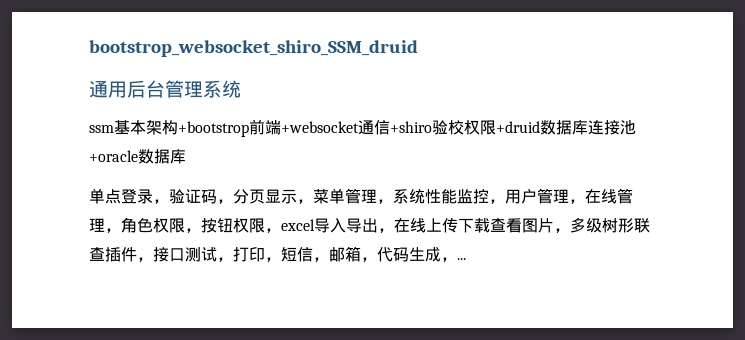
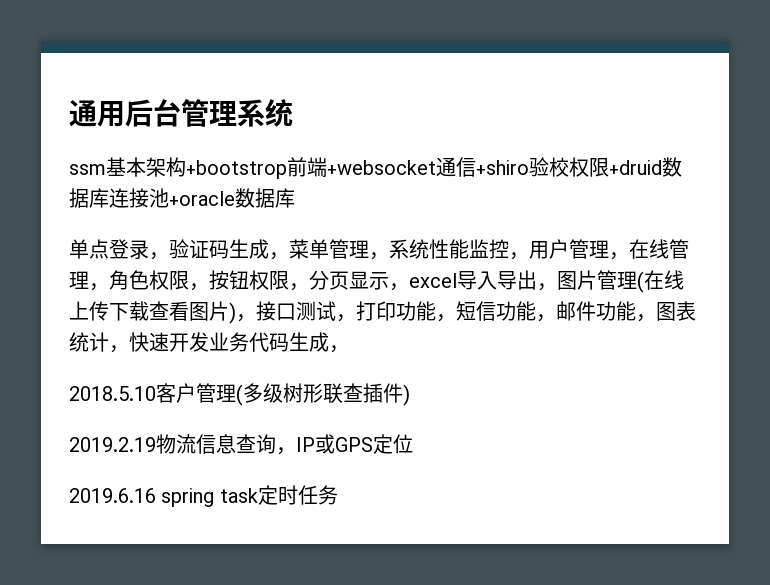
- bootstrop_websocket_shiro_SSM_druid
- 单点登录，验证码，分页显示，菜单管理，系统性能监控，用户管理，在线管理，角色权限，按钮权限，excel导入导出，在线上传下载查看图片，多级树形联查插件，接口测试，打印，短信，邮箱，代码生成，...
+ 单点登录，验证码生成，菜单管理，系统性能监控，用户管理，在线管理，角色权限，按钮权限，分页显示，excel导入导出，图片管理(在线上传下载查看图片)，接口测试，打印功能，短信功能，邮件功能，图表统计，快速开发业务代码生成，
+ 2018.5.10客户管理(多级树形联查插件)
+ 2019.2.19物流信息查询，IP或GPS定位
+ 2019.6.16 spring task定时任务

